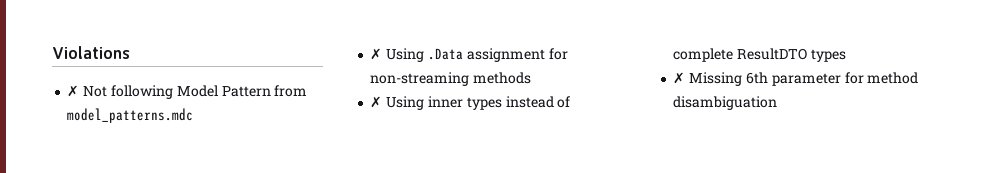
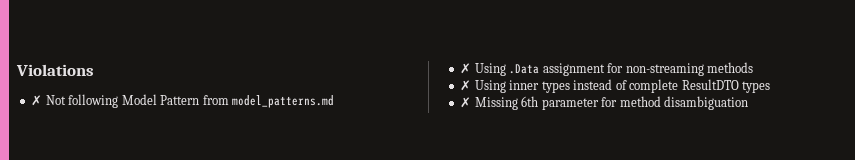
- ✗ Not following Model Pattern from model_patterns.mdc
+ ✗ Not following Model Pattern from model_patterns.md

